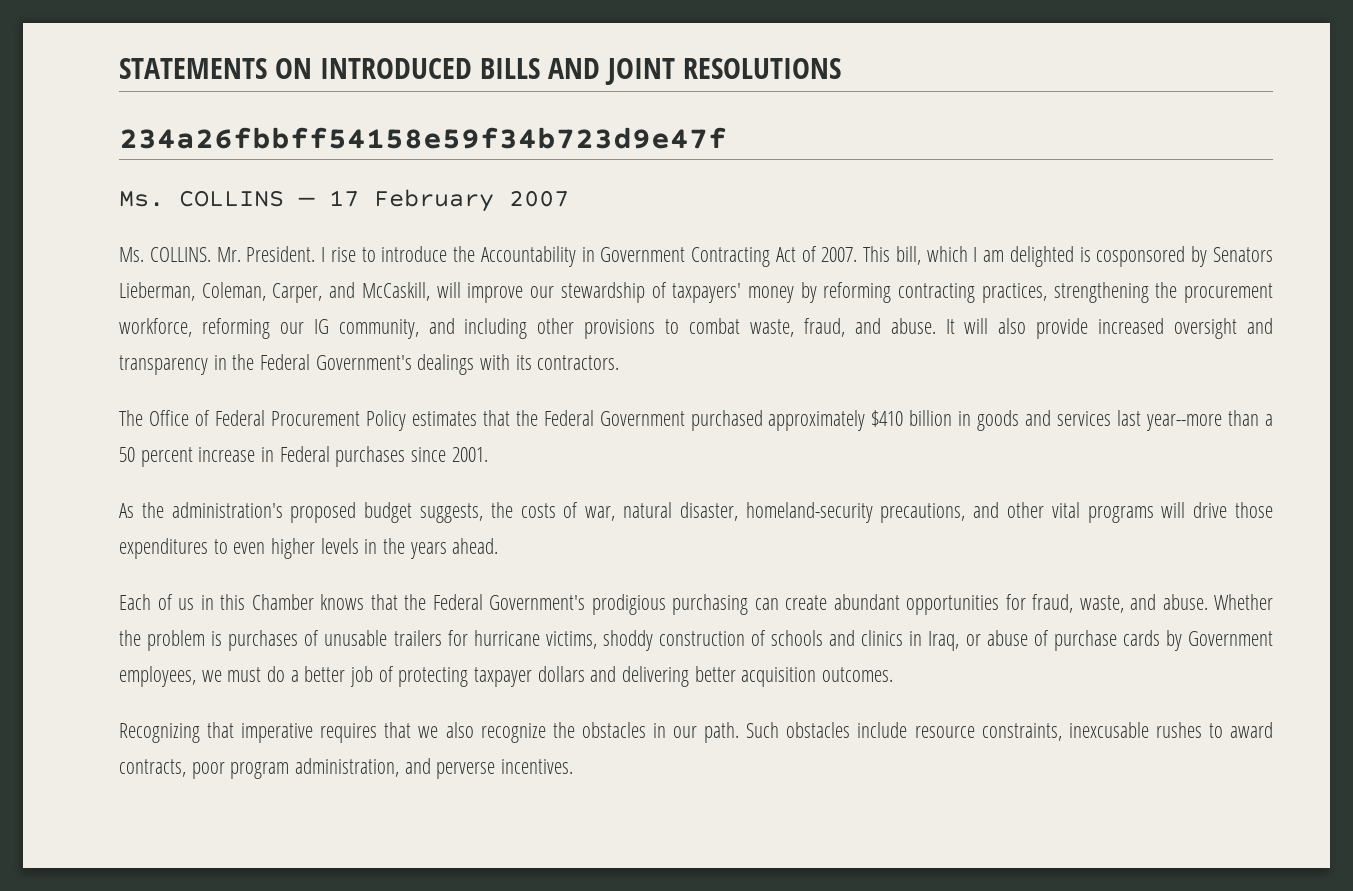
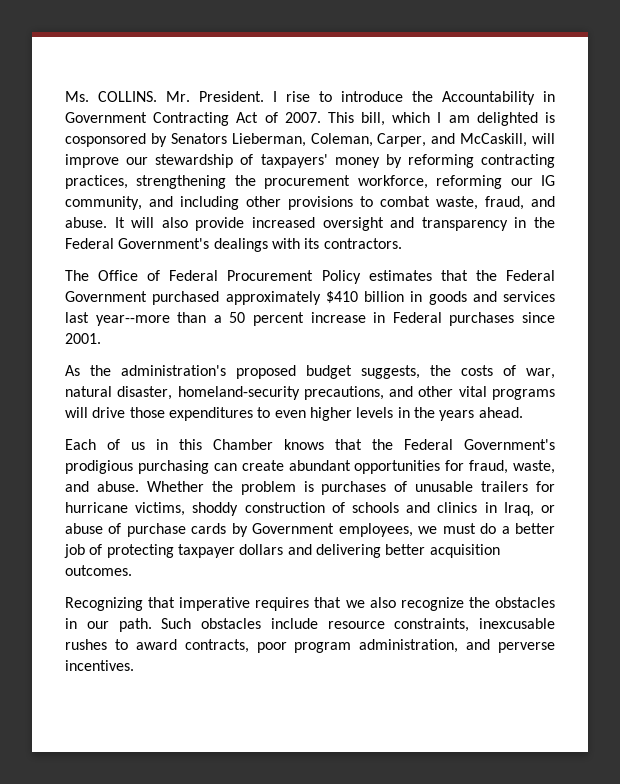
- STATEMENTS ON INTRODUCED BILLS AND JOINT RESOLUTIONS
- 234a26fbbff54158e59f34b723d9e47f
- Ms. COLLINS — 17 February 2007

